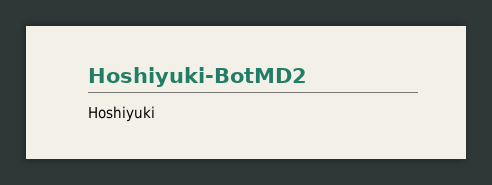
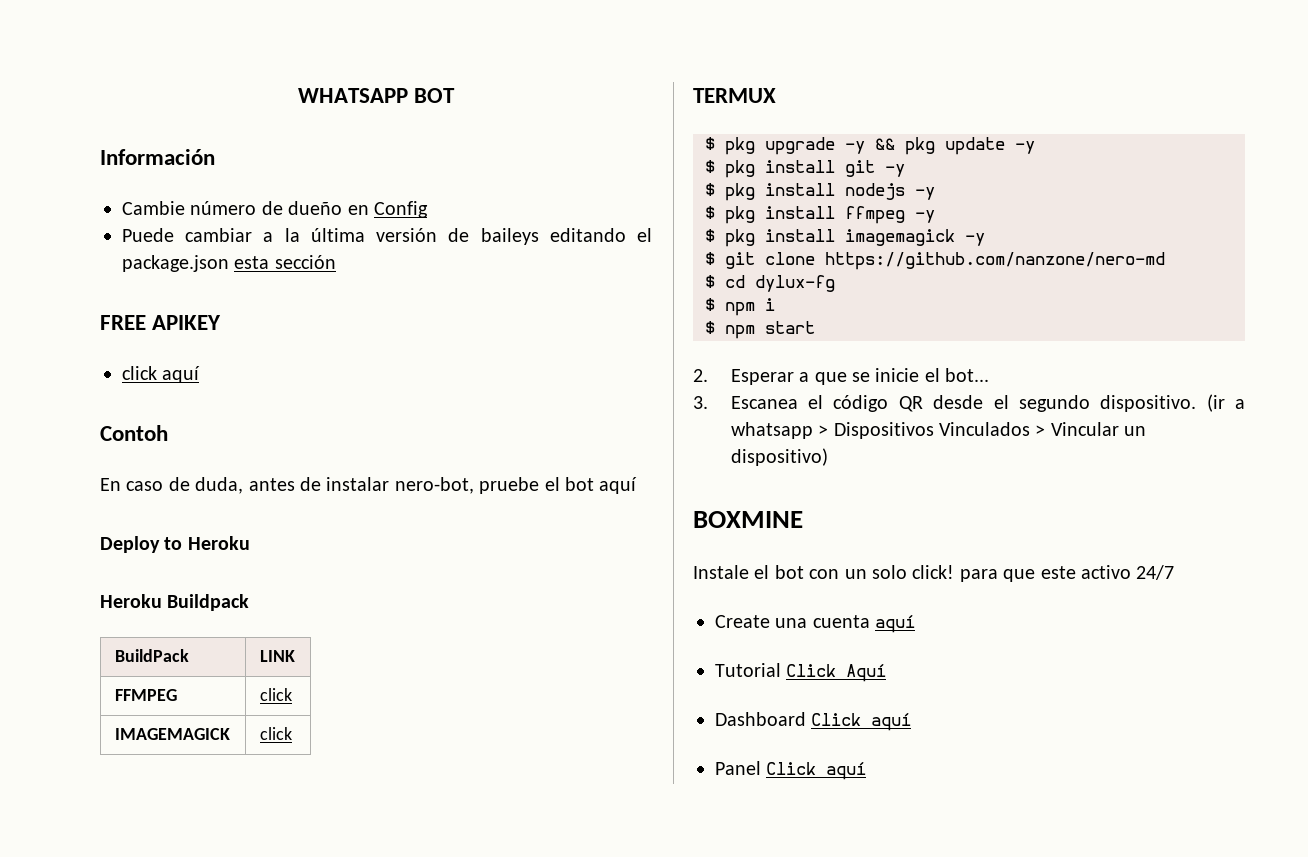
- Hoshiyuki-BotMD2
- Hoshiyuki
+ WHATSAPP BOT
+ Información
+ Cambie número de dueño en Config
+ Puede cambiar a la última versión de baileys editando el package.json esta sección
+ FREE APIKEY
+ click aquí
+ Contoh
+ En caso de duda, antes de instalar nero-bot, pruebe el bot aquí
+ Deploy to Heroku
+ Heroku Buildpack
+ BuildPack | LINK
+ FFMPEG | click
+ IMAGEMAGICK | click
+ TERMUX
+ $ pkg upgrade -y && pkg update -y
+ $ pkg install git -y
+ $ pkg install nodejs -y
+ $ pkg install ffmpeg -y
+ $ pkg install imagemagick -y
+ $ git clone https://github.com/nanzone/nero-md
+ $ cd dylux-fg
+ $ npm i
+ $ npm start
+ 2. Esperar a que se inicie el bot...
+ 3. Escanea el código QR desde el segundo dispositivo. (ir a whatsapp > Dispositivos Vinculados > Vincular un dispositivo)
+ BOXMINE
+ Instale el bot con un solo click! para que este activo 24/7
+ Create una cuenta aquí
+ Tutorial Click Aquí
+ Dashboard Click aquí
+ Panel Click aquí

